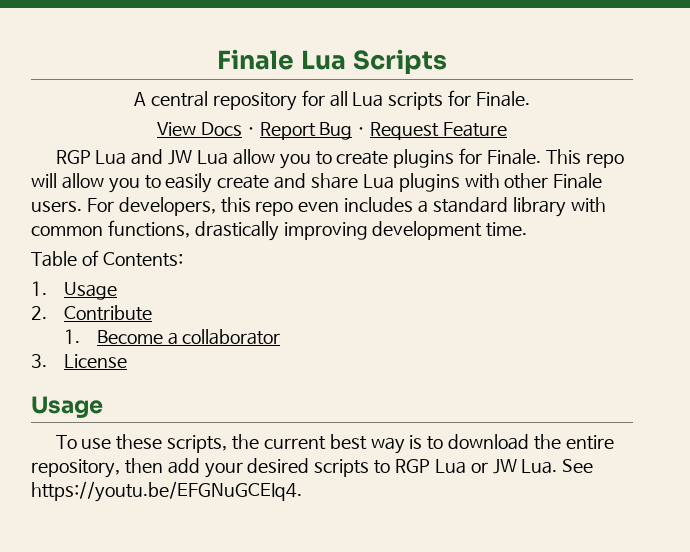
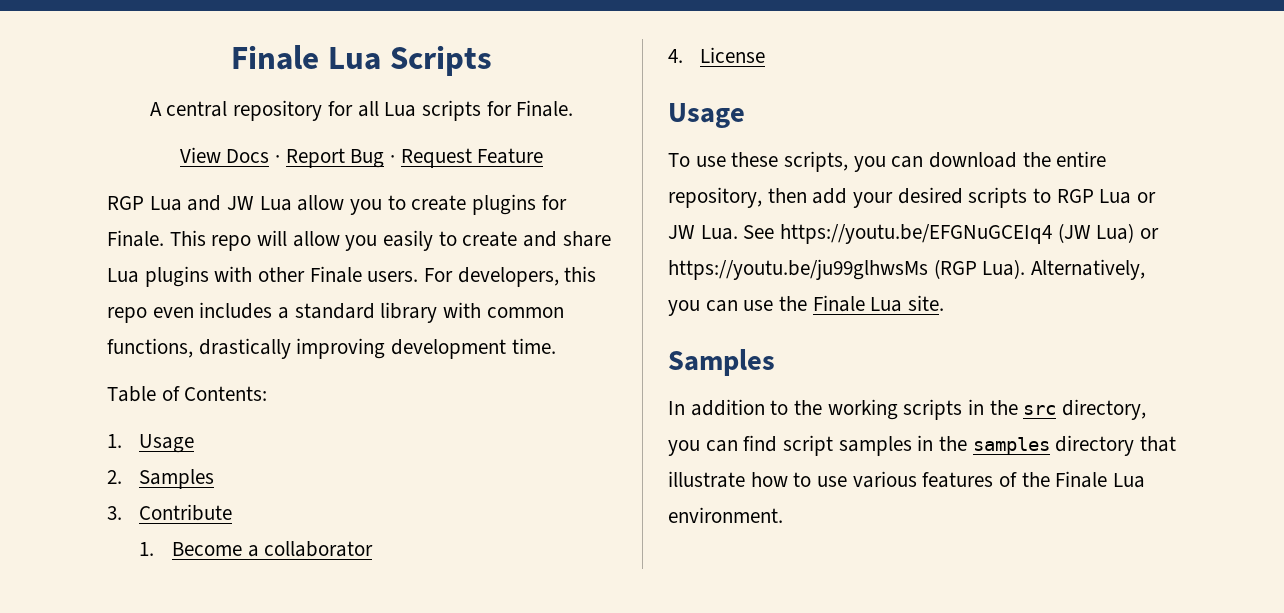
- This repo will allow you to easily create and share Lua plugins with other Finale users.
+ This repo will allow you easily to create and share Lua plugins with other Finale users.
- 2. Contribute
+ 2. Samples
+ 3. Contribute
- 3. License
+ 4. License
- To use these scripts, the current best way is to download the entire repository, then add your desired scripts to RGP Lua or JW Lua. See https://youtu.be/EFGNuGCEIq4.
+ To use these scripts, you can download the entire repository, then add your desired scripts to RGP Lua or JW Lua. See https://youtu.be/EFGNuGCEIq4 (JW Lua) or https://youtu.be/ju99glhwsMs (RGP Lua). Alternatively, you can use the Finale Lua site.
+ Samples
+ In addition to the working scripts in the src directory, you can find script samples in the samples directory that illustrate how to use various features of the Finale Lua environment.

